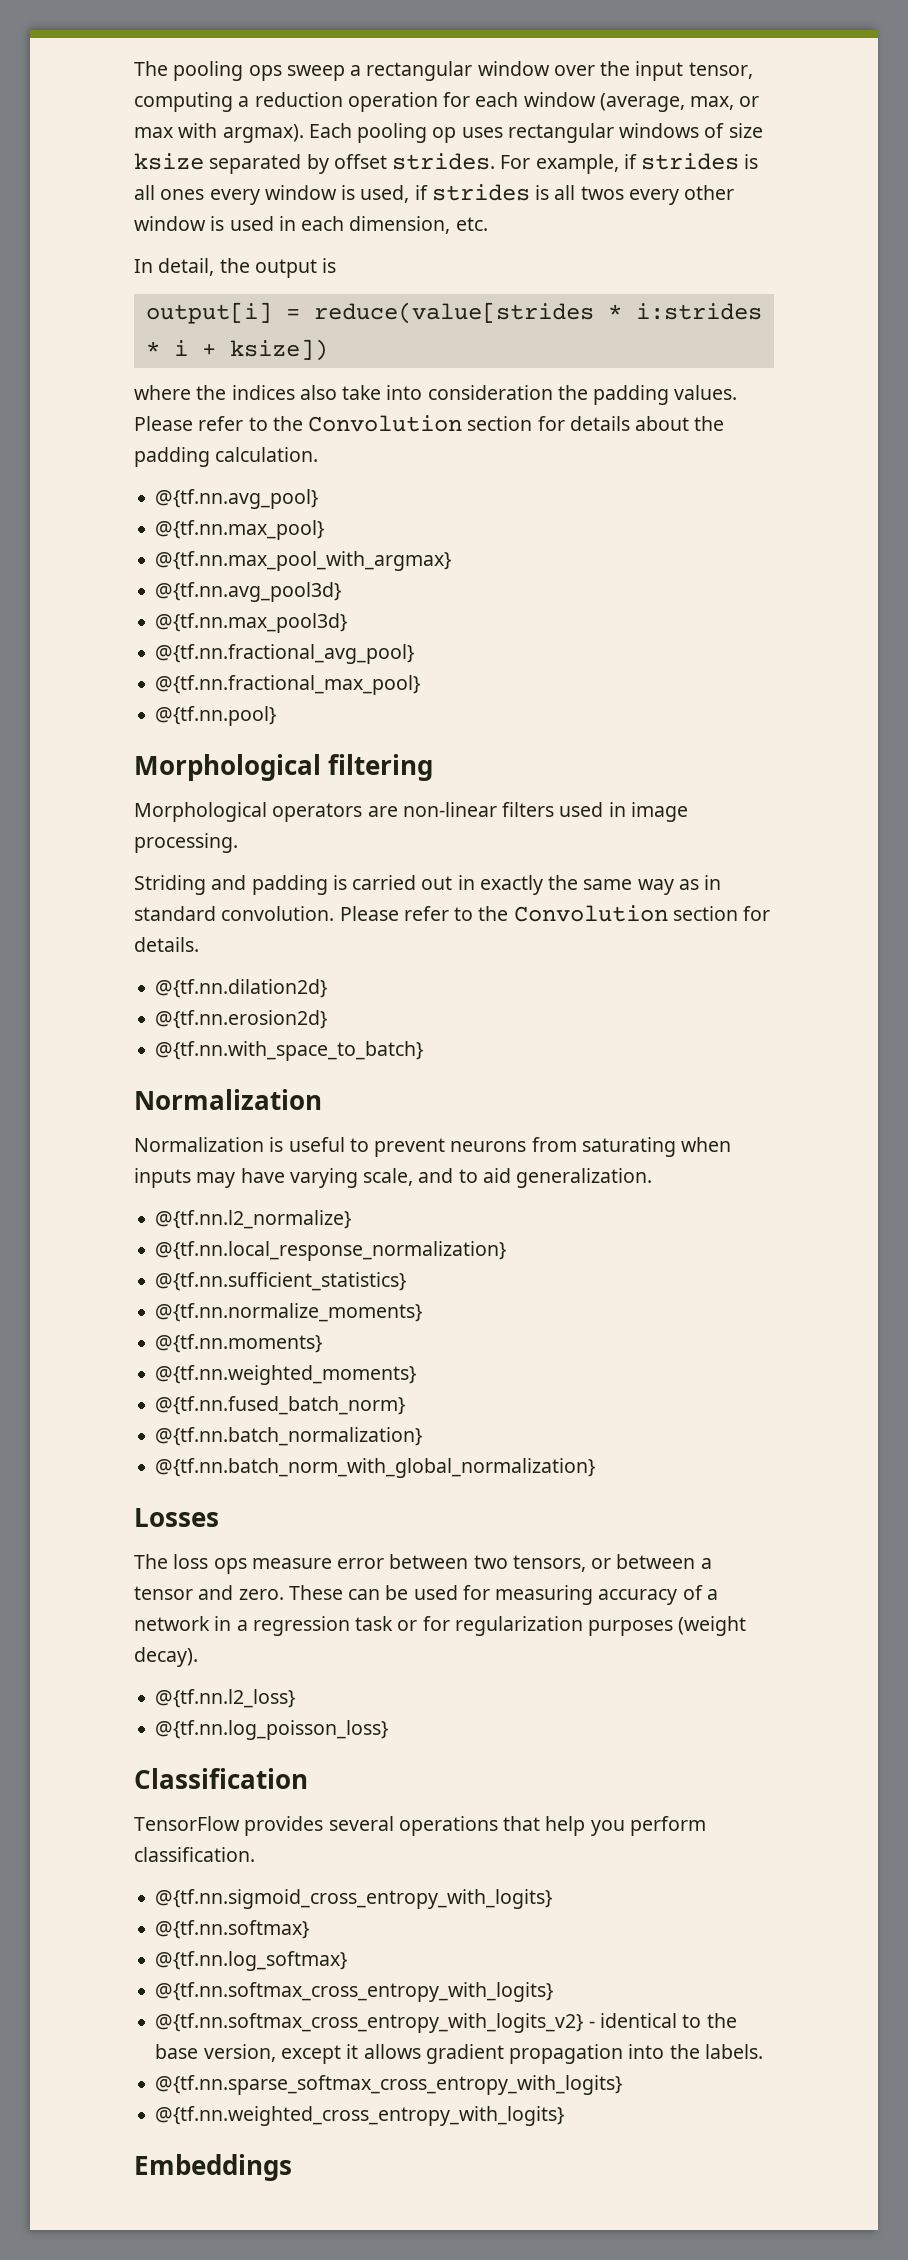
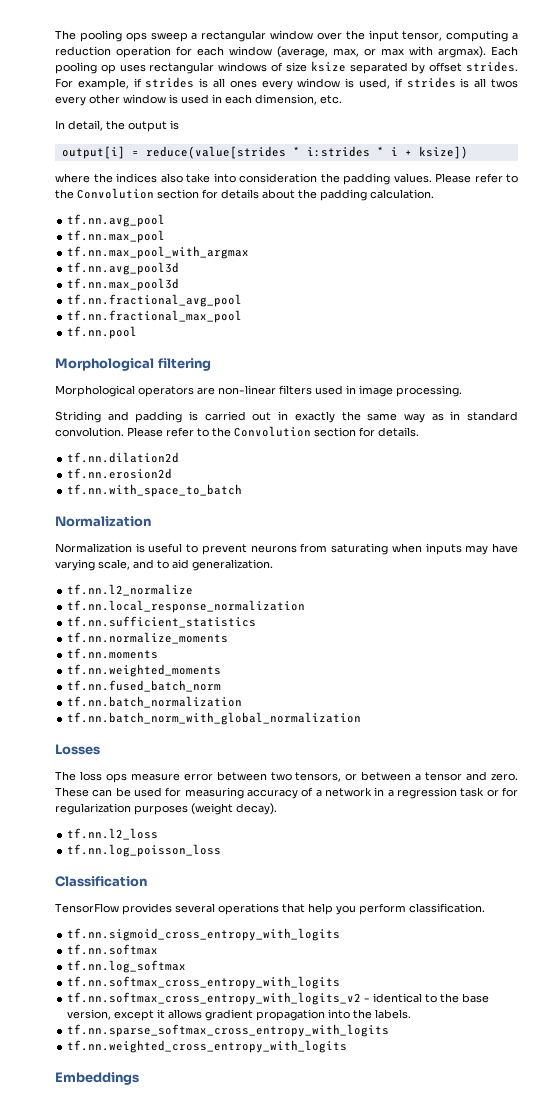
- @{tf.nn.avg_pool}
- @{tf.nn.max_pool}
- @{tf.nn.max_pool_with_argmax}
- @{tf.nn.avg_pool3d}
- @{tf.nn.max_pool3d}
- @{tf.nn.fractional_avg_pool}
- @{tf.nn.fractional_max_pool}
- @{tf.nn.pool}
+ tf.nn.avg_pool
+ tf.nn.max_pool
+ tf.nn.max_pool_with_argmax
+ tf.nn.avg_pool3d
+ tf.nn.max_pool3d
+ tf.nn.fractional_avg_pool
+ tf.nn.fractional_max_pool
+ tf.nn.pool
- @{tf.nn.dilation2d}
- @{tf.nn.erosion2d}
- @{tf.nn.with_space_to_batch}
+ tf.nn.dilation2d
+ tf.nn.erosion2d
+ tf.nn.with_space_to_batch
- @{tf.nn.l2_normalize}
- @{tf.nn.local_response_normalization}
- @{tf.nn.sufficient_statistics}
- @{tf.nn.normalize_moments}
- @{tf.nn.moments}
- @{tf.nn.weighted_moments}
- @{tf.nn.fused_batch_norm}
- @{tf.nn.batch_normalization}
- @{tf.nn.batch_norm_with_global_normalization}
+ tf.nn.l2_normalize
+ tf.nn.local_response_normalization
+ tf.nn.sufficient_statistics
+ tf.nn.normalize_moments
+ tf.nn.moments
+ tf.nn.weighted_moments
+ tf.nn.fused_batch_norm
+ tf.nn.batch_normalization
+ tf.nn.batch_norm_with_global_normalization
- @{tf.nn.l2_loss}
- @{tf.nn.log_poisson_loss}
+ tf.nn.l2_loss
+ tf.nn.log_poisson_loss
- @{tf.nn.sigmoid_cross_entropy_with_logits}
- @{tf.nn.softmax}
- @{tf.nn.log_softmax}
- @{tf.nn.softmax_cross_entropy_with_logits}
- @{tf.nn.softmax_cross_entropy_with_logits_v2} - identical to the base version, except it allows gradient propagation into the labels.
+ tf.nn.sigmoid_cross_entropy_with_logits
+ tf.nn.softmax
+ tf.nn.log_softmax
+ tf.nn.softmax_cross_entropy_with_logits
+ tf.nn.softmax_cross_entropy_with_logits_v2 - identical to the base version, except it allows gradient propagation into the labels.
- @{tf.nn.sparse_softmax_cross_entropy_with_logits}
- @{tf.nn.weighted_cross_entropy_with_logits}
+ tf.nn.sparse_softmax_cross_entropy_with_logits
+ tf.nn.weighted_cross_entropy_with_logits

